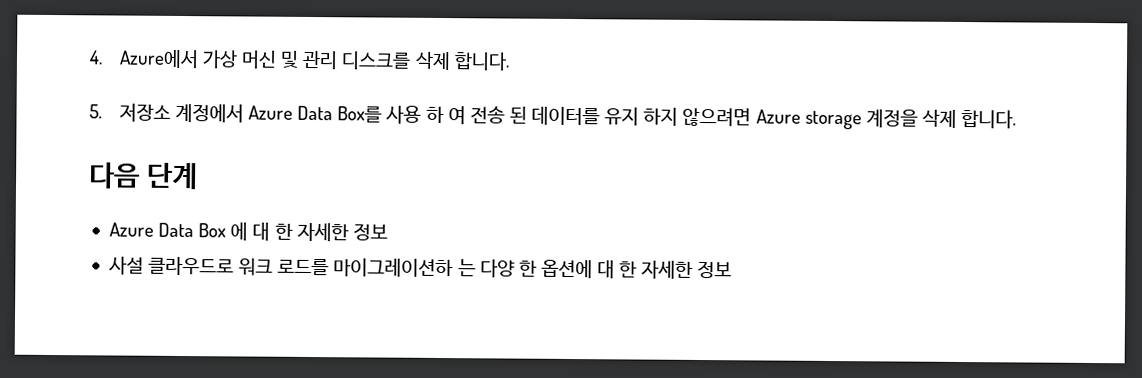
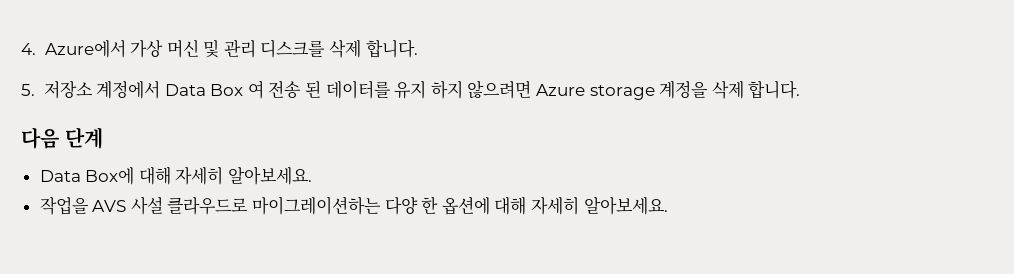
- 5. 저장소 계정에서 Azure Data Box를 사용 하 여 전송 된 데이터를 유지 하지 않으려면 Azure storage 계정을 삭제 합니다.
+ 5. 저장소 계정에서 Data Box 여 전송 된 데이터를 유지 하지 않으려면 Azure storage 계정을 삭제 합니다.
- Azure Data Box 에 대 한 자세한 정보
- 사설 클라우드로 워크 로드를 마이그레이션하 는 다양 한 옵션에 대 한 자세한 정보
+ Data Box에 대해 자세히 알아보세요.
+ 작업을 AVS 사설 클라우드로 마이그레이션하는 다양 한 옵션에 대해 자세히 알아보세요.

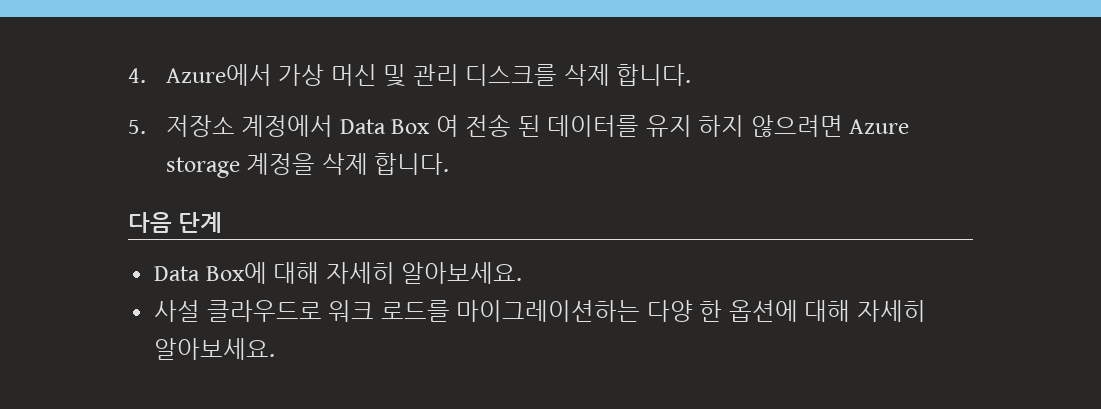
- 작업을 AVS 사설 클라우드로 마이그레이션하는 다양 한 옵션에 대해 자세히 알아보세요.
+ 사설 클라우드로 워크 로드를 마이그레이션하는 다양 한 옵션에 대해 자세히 알아보세요.

